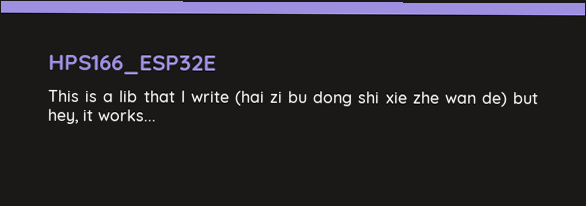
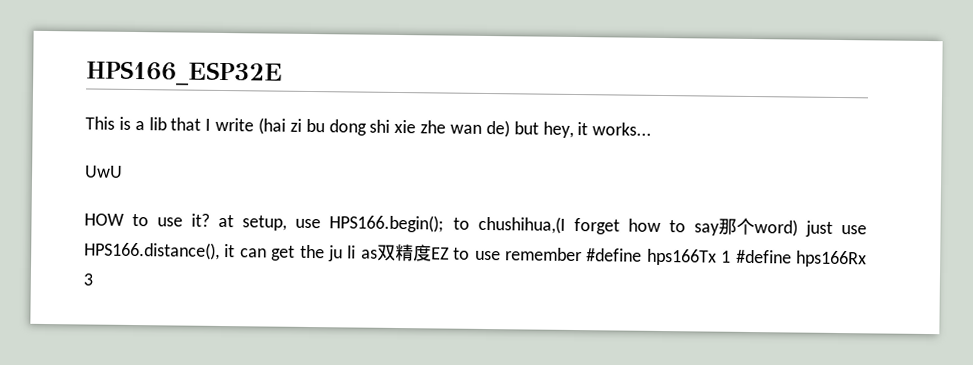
+ UwU
+ HOW to use it? at setup, use HPS166.begin(); to chushihua,(I forget how to say那个word) just use HPS166.distance(), it can get the ju li as双精度EZ to use remember #define hps166Tx 1 #define hps166Rx 3

